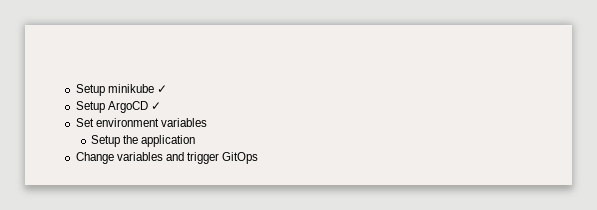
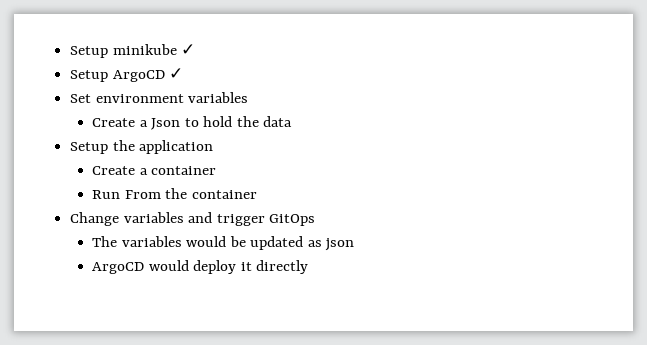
+ Create a Json to hold the data
  Setup the application
+ Create a container
+ Run From the container
+ The variables would be updated as json
+ ArgoCD would deploy it directly

